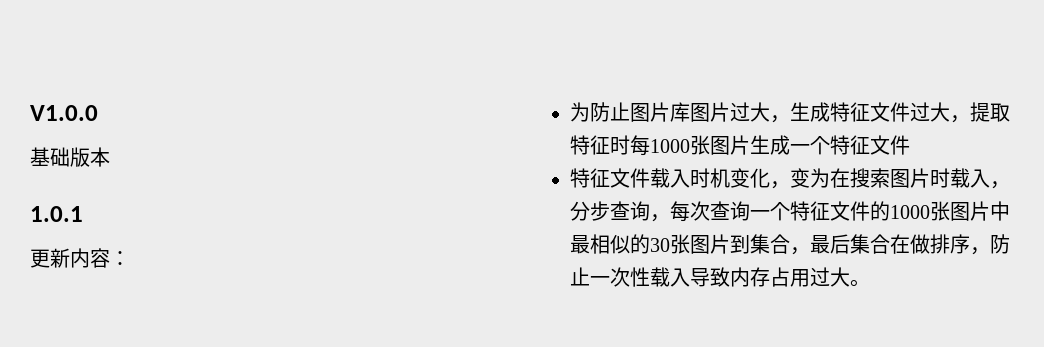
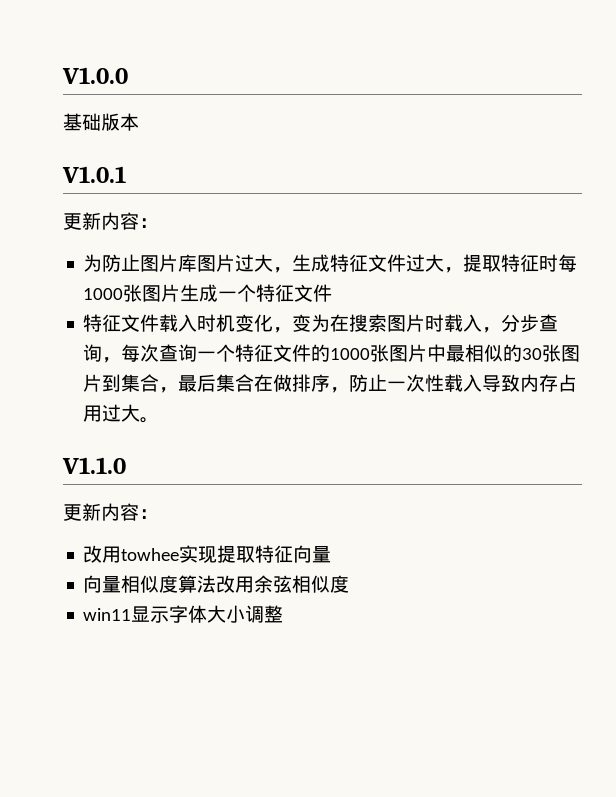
- 1.0.1
+ V1.0.1
+ V1.1.0
+ 更新内容：
+ 改用towhee实现提取特征向量
+ 向量相似度算法改用余弦相似度
+ win11显示字体大小调整

